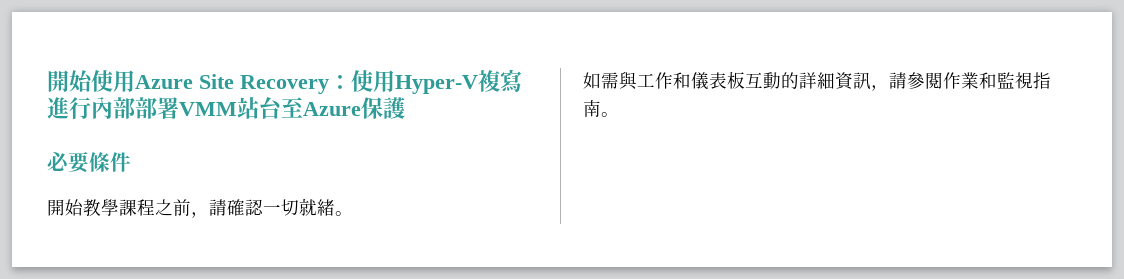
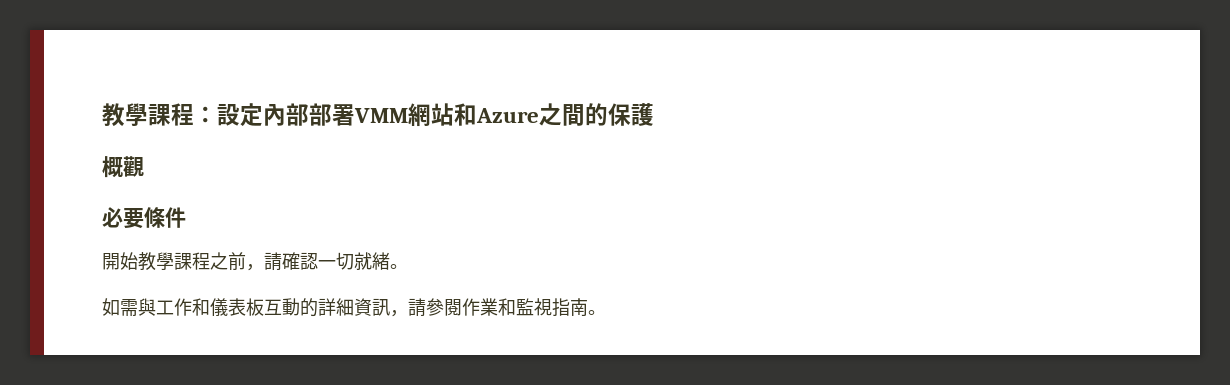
- 開始使用Azure Site Recovery：使用Hyper-V複寫進行內部部署VMM站台至Azure保護
+ 教學課程：設定內部部署VMM網站和Azure之間的保護
+ 概觀

